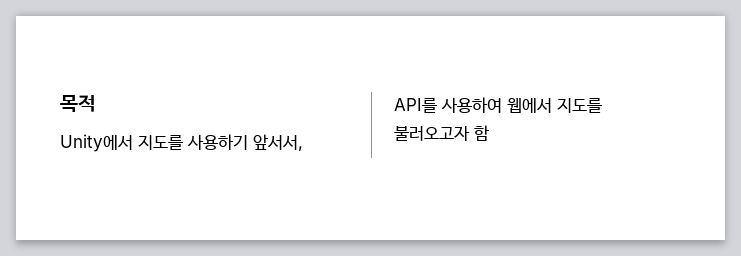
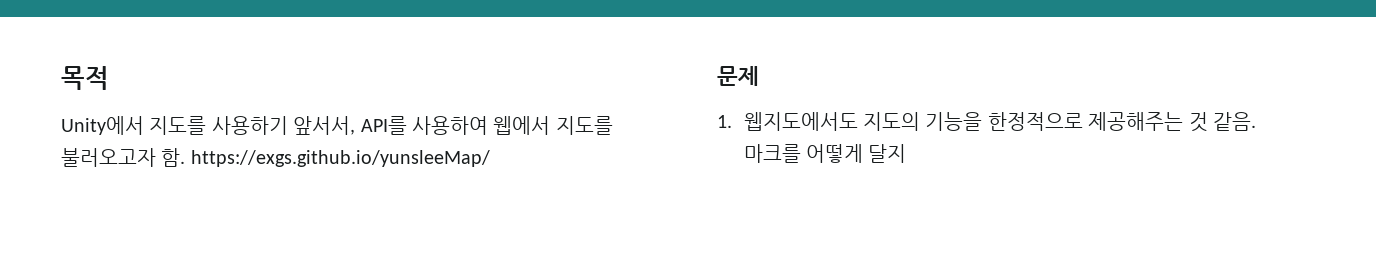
- Unity에서 지도를 사용하기 앞서서, API를 사용하여 웹에서 지도를 불러오고자 함
+ Unity에서 지도를 사용하기 앞서서, API를 사용하여 웹에서 지도를 불러오고자 함. https://exgs.github.io/yunsleeMap/
+ 문제
+ 1. 웹지도에서도 지도의 기능을 한정적으로 제공해주는 것 같음. 마크를 어떻게 달지

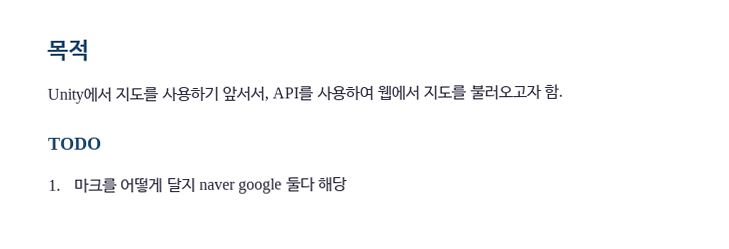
- Unity에서 지도를 사용하기 앞서서, API를 사용하여 웹에서 지도를 불러오고자 함. https://exgs.github.io/yunsleeMap/
- 문제
+ Unity에서 지도를 사용하기 앞서서, API를 사용하여 웹에서 지도를 불러오고자 함.
+ TODO
- 1. 웹지도에서도 지도의 기능을 한정적으로 제공해주는 것 같음. 마크를 어떻게 달지
+ 1. 마크를 어떻게 달지 naver google 둘다 해당

